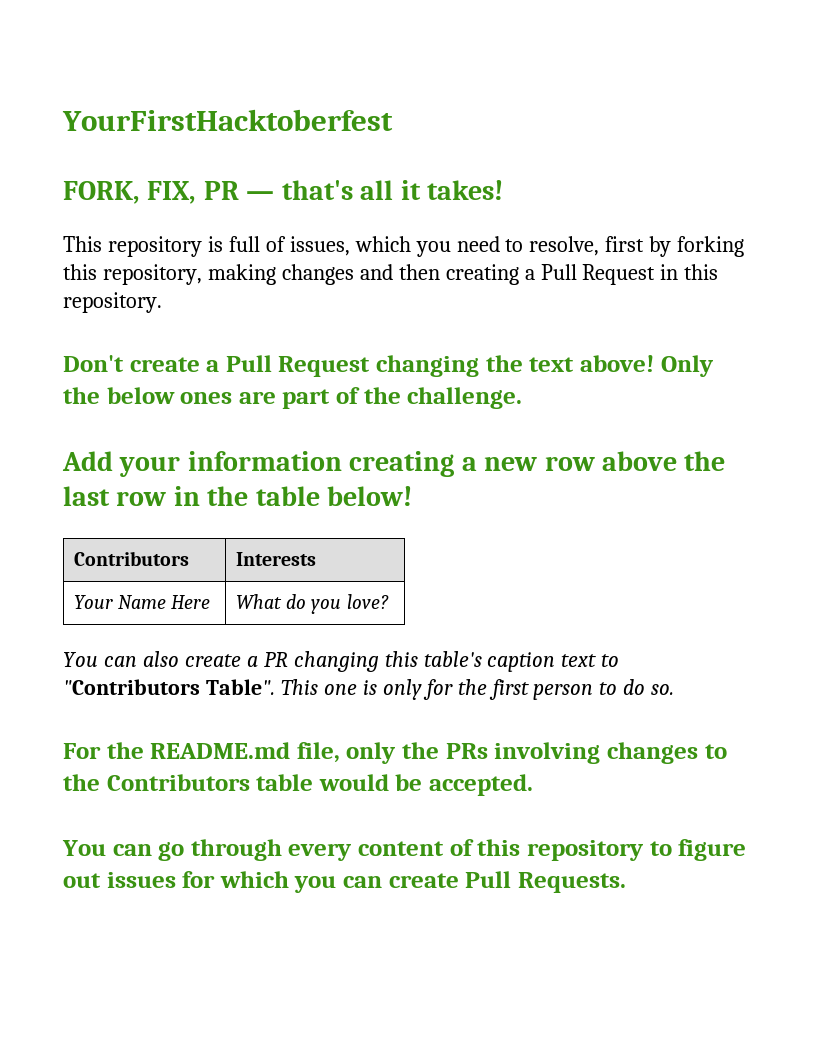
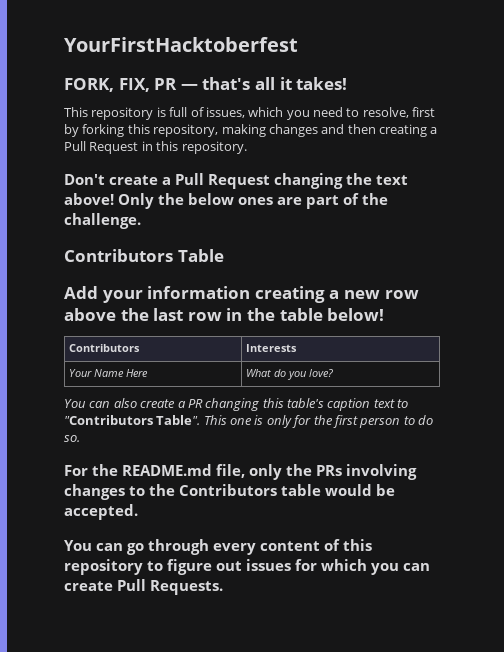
+ Contributors Table

